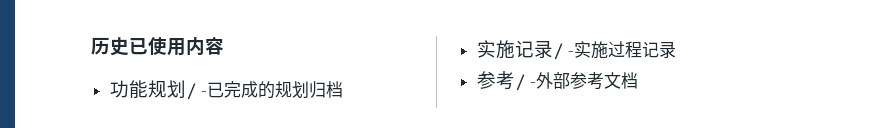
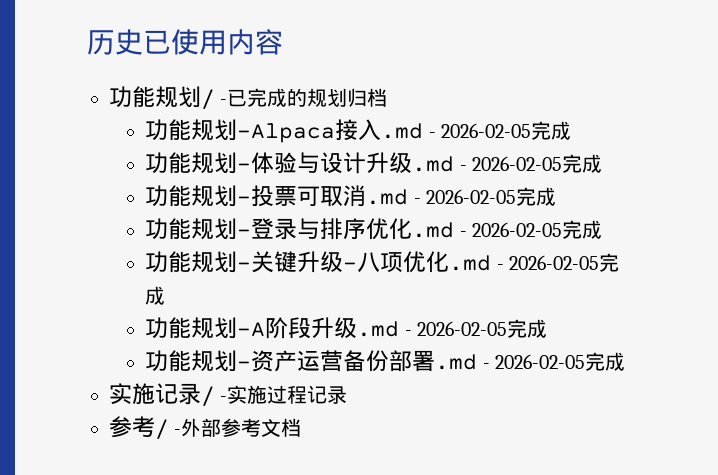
+ 功能规划-Alpaca接入.md - 2026-02-05完成
+ 功能规划-体验与设计升级.md - 2026-02-05完成
+ 功能规划-投票可取消.md - 2026-02-05完成
+ 功能规划-登录与排序优化.md - 2026-02-05完成
+ 功能规划-关键升级-八项优化.md - 2026-02-05完成
+ 功能规划-A阶段升级.md - 2026-02-05完成
+ 功能规划-资产运营备份部署.md - 2026-02-05完成

